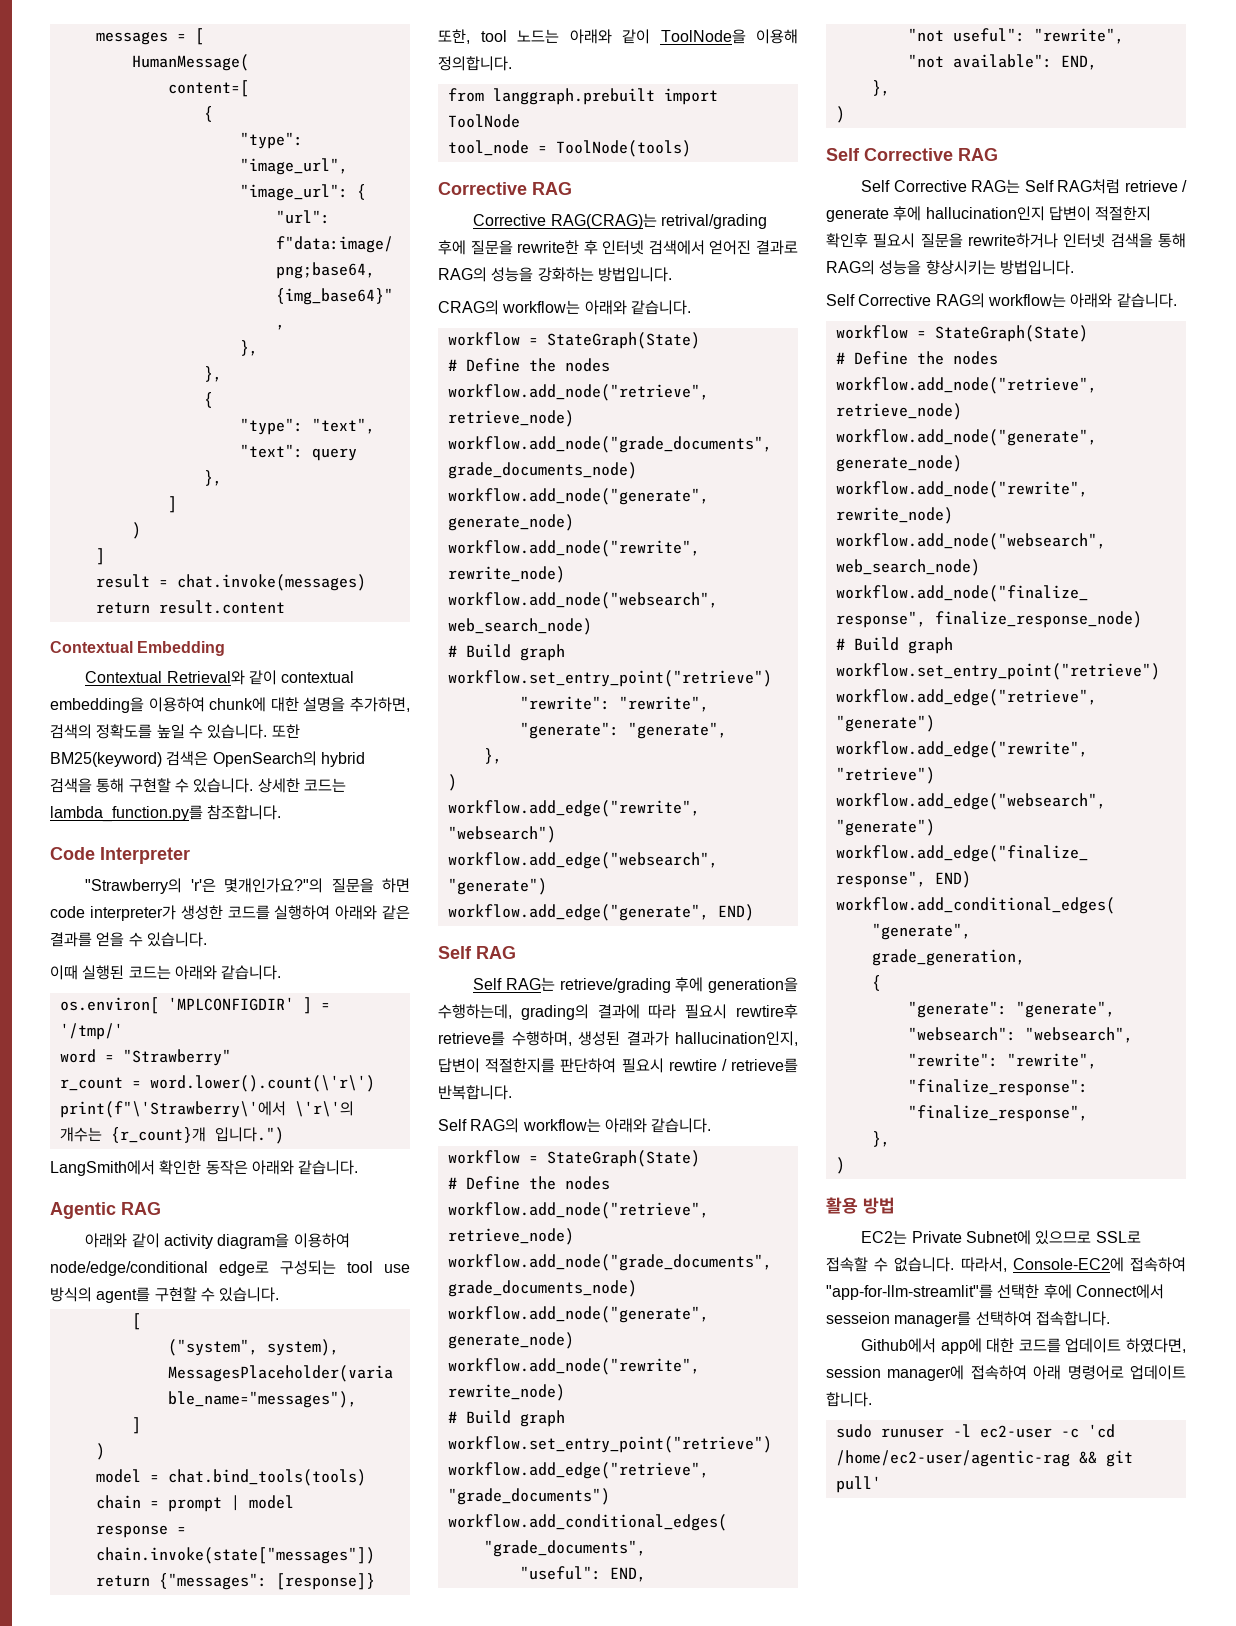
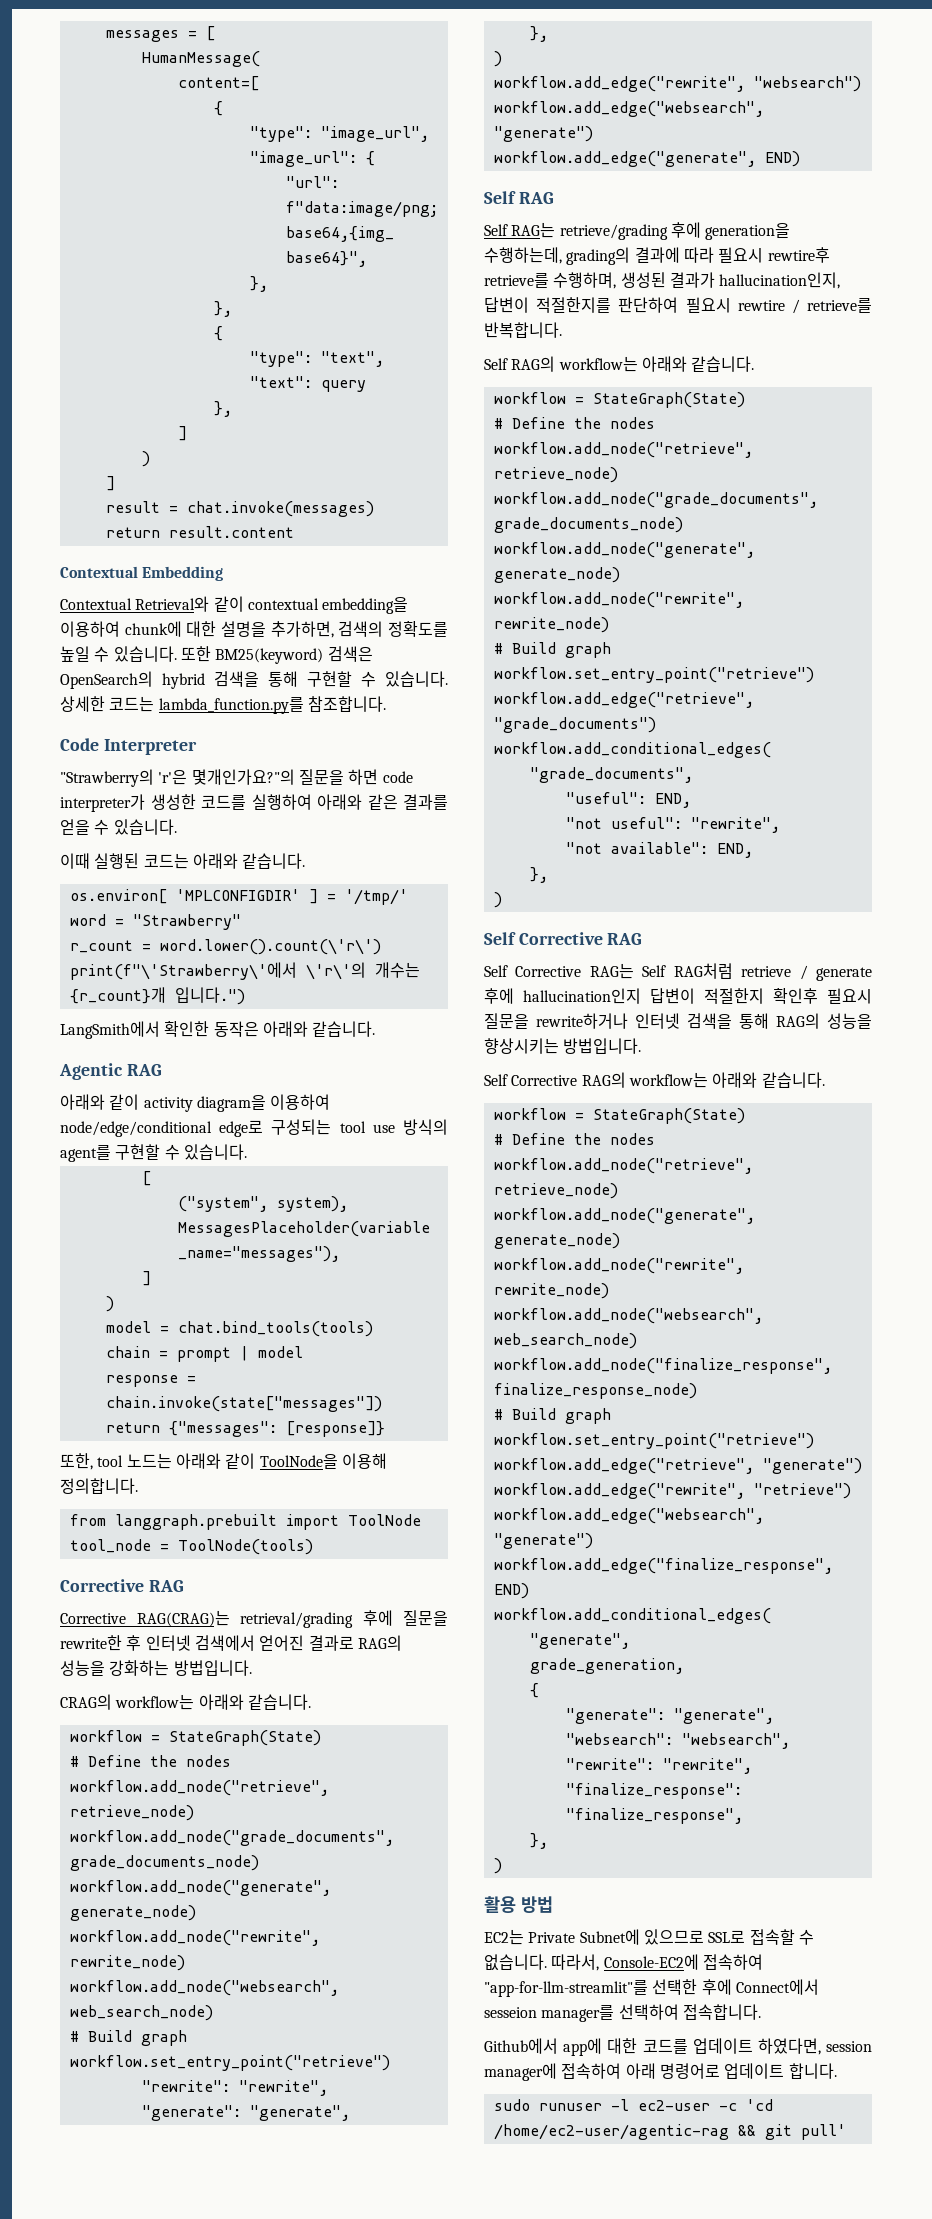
- Corrective RAG(CRAG)는 retrival/grading 후에 질문을 rewrite한 후 인터넷 검색에서 얻어진 결과로 RAG의 성능을 강화하는 방법입니다.
+ Corrective RAG(CRAG)는 retrieval/grading 후에 질문을 rewrite한 후 인터넷 검색에서 얻어진 결과로 RAG의 성능을 강화하는 방법입니다.

